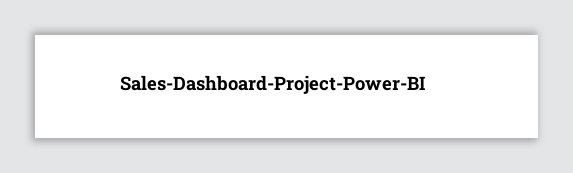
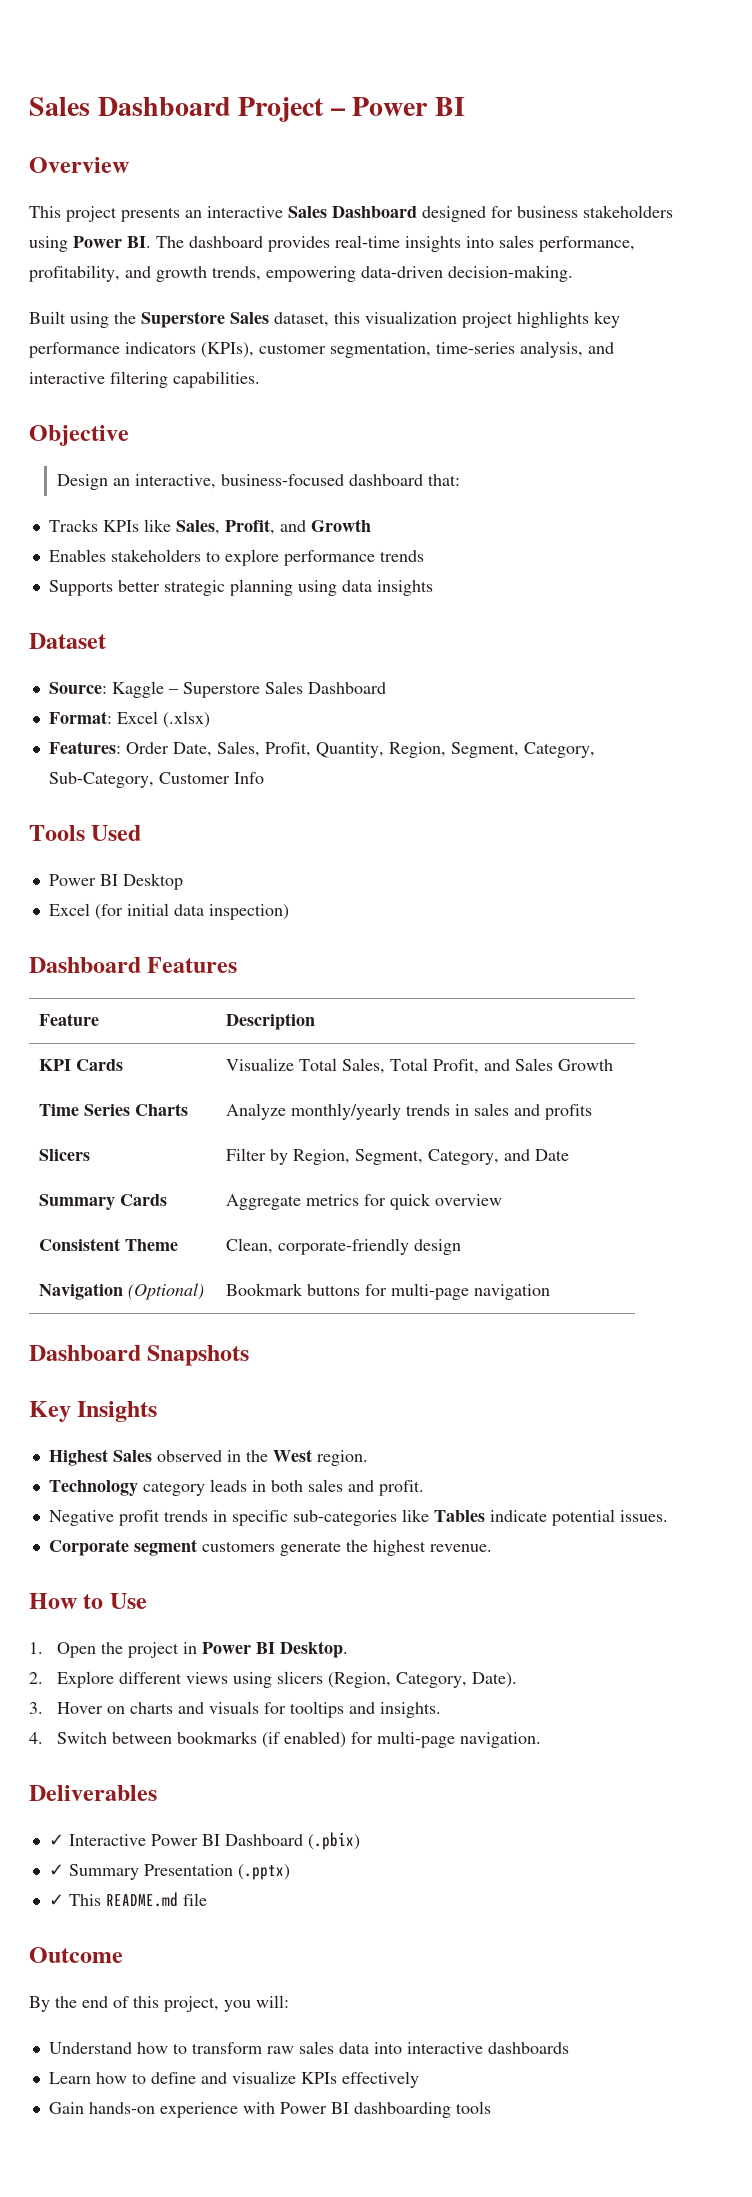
- Sales-Dashboard-Project-Power-BI
+ Sales Dashboard Project – Power BI
+ Overview
+ This project presents an interactive Sales Dashboard designed for business stakeholders using Power BI. The dashboard provides real-time insights into sales performance, profitability, and growth trends, empowering data-driven decision-making.
+ Built using the Superstore Sales dataset, this visualization project highlights key performance indicators (KPIs), customer segmentation, time-series analysis, and interactive filtering capabilities.
+ Objective
+ Design an interactive, business-focused dashboard that:
+ Tracks KPIs like Sales, Profit, and Growth
+ Enables stakeholders to explore performance trends
+ Supports better strategic planning using data insights
+ Dataset
+ Source: Kaggle – Superstore Sales Dashboard
+ Format: Excel (.xlsx)
+ Features: Order Date, Sales, Profit, Quantity, Region, Segment, Category, Sub-Category, Customer Info
+ Tools Used
+ Power BI Desktop
+ Excel (for initial data inspection)
+ Dashboard Features
+ Feature | Description
+ KPI Cards | Visualize Total Sales, Total Profit, and Sales Growth
+ Time Series Charts | Analyze monthly/yearly trends in sales and profits
+ Slicers | Filter by Region, Segment, Category, and Date
+ Summary Cards | Aggregate metrics for quick overview
+ Consistent Theme | Clean, corporate-friendly design
+ Navigation (Optional) | Bookmark buttons for multi-page navigation
+ Dashboard Snapshots
+ Key Insights
+ Highest Sales observed in the West region.
+ Technology category leads in both sales and profit.
+ Negative profit trends in specific sub-categories like Tables indicate potential issues.
+ Corporate segment customers generate the highest revenue.
+ How to Use
+ 1. Open the project in Power BI Desktop.
+ 2. Explore different views using slicers (Region, Category, Date).
+ 3. Hover on charts and visuals for tooltips and insights.
+ 4. Switch between bookmarks (if enabled) for multi-page navigation.
+ Deliverables
+ ✓ Interactive Power BI Dashboard (.pbix)
+ ✓ Summary Presentation (.pptx)
+ ✓ This README.md file
+ Outcome
+ By the end of this project, you will:
+ Understand how to transform raw sales data into interactive dashboards
+ Learn how to define and visualize KPIs effectively
+ Gain hands-on experience with Power BI dashboarding tools

